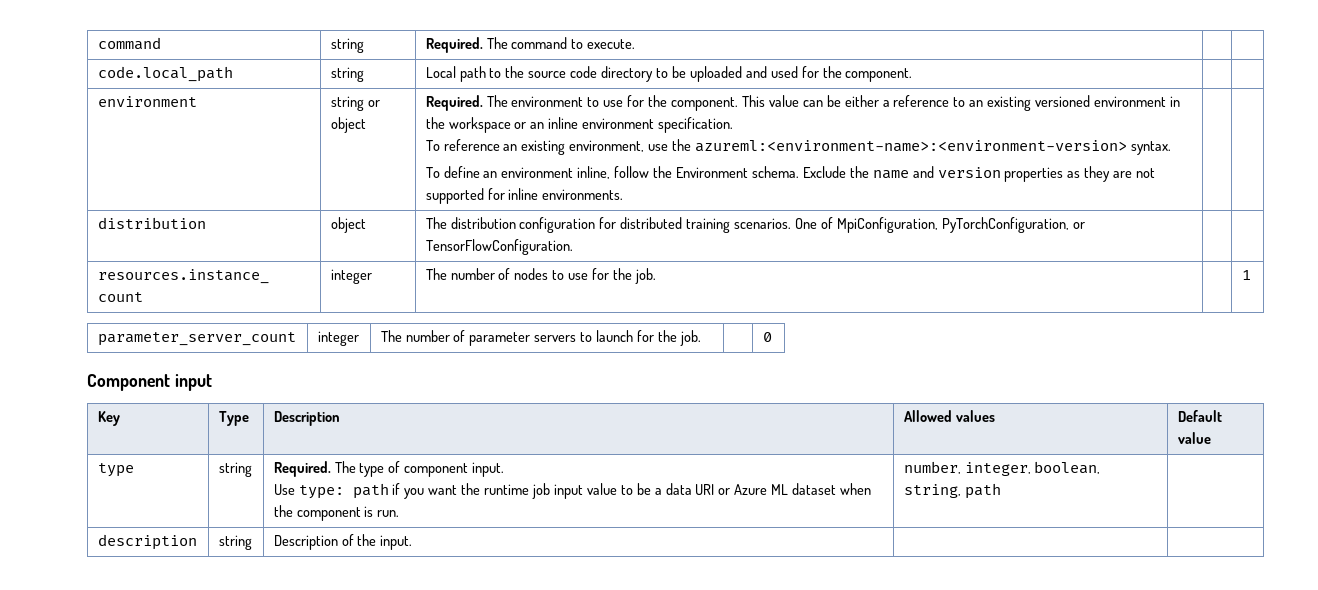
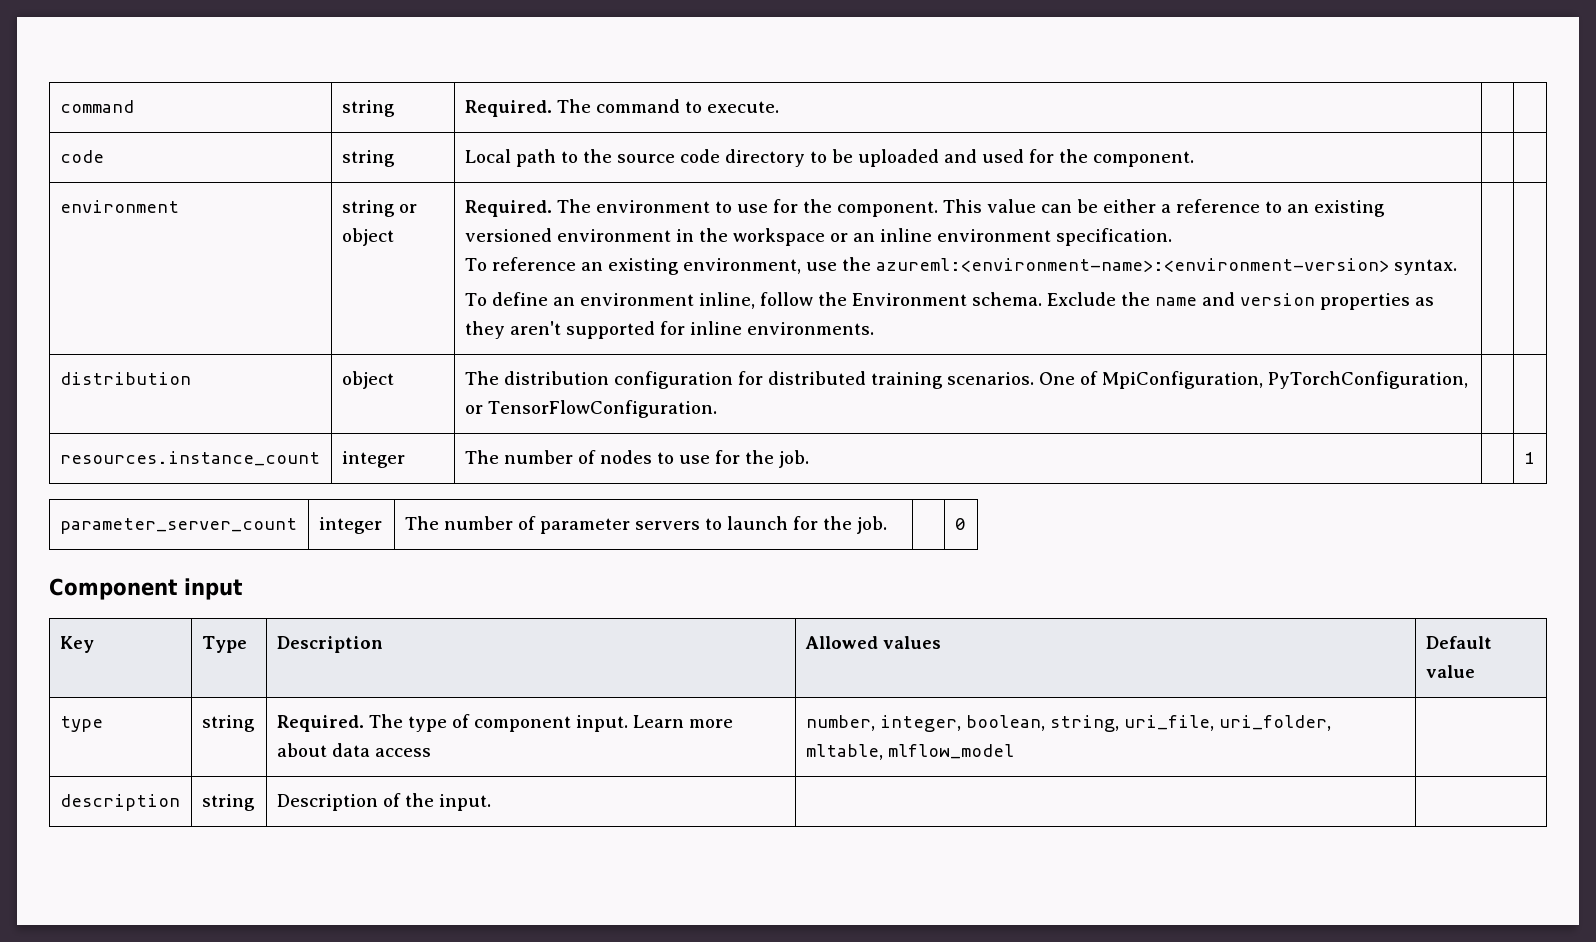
- code.local_path | string | Local path to the source code directory to be uploaded and used for the component. | |
+ code | string | Local path to the source code directory to be uploaded and used for the component. | |
- Exclude the name and version properties as they are not supported for inline environments.
+ Exclude the name and version properties as they aren't supported for inline environments.
- type | string | Required. The type of component input.
- Use type: path if you want the runtime job input value to be a data URI or Azure ML dataset when the component is run. | number, integer, boolean, string, path |
+ type | string | Required. The type of component input. Learn more about data access | number, integer, boolean, string, uri_file, uri_folder, mltable, mlflow_model |

